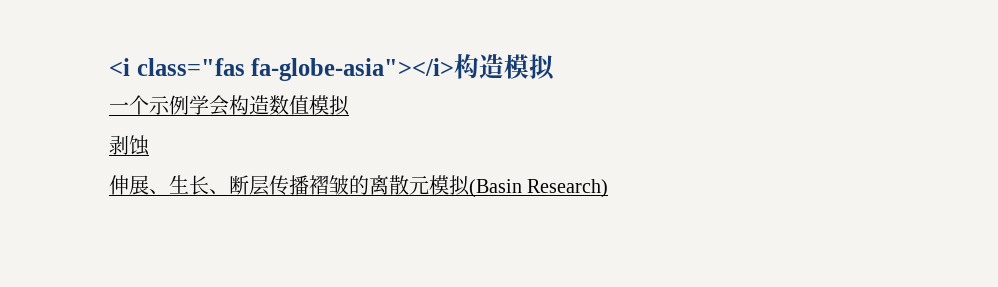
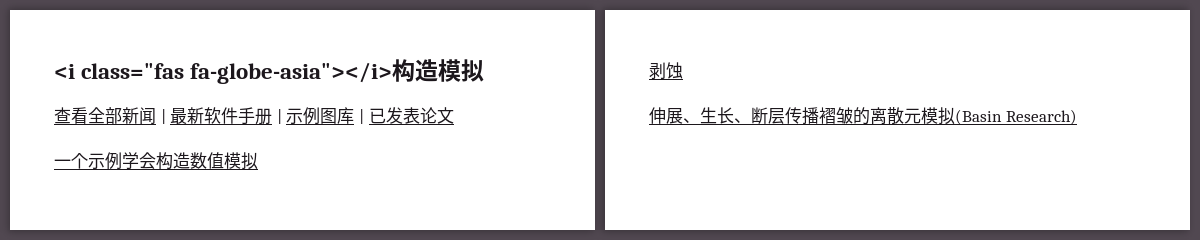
+ 查看全部新闻 | 最新软件手册 | 示例图库 | 已发表论文

